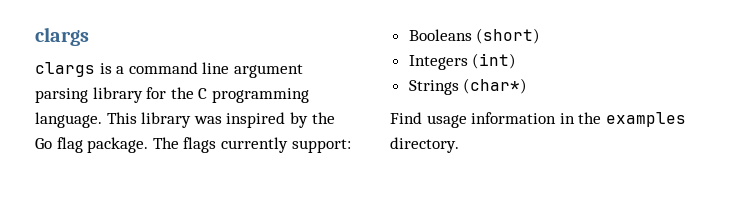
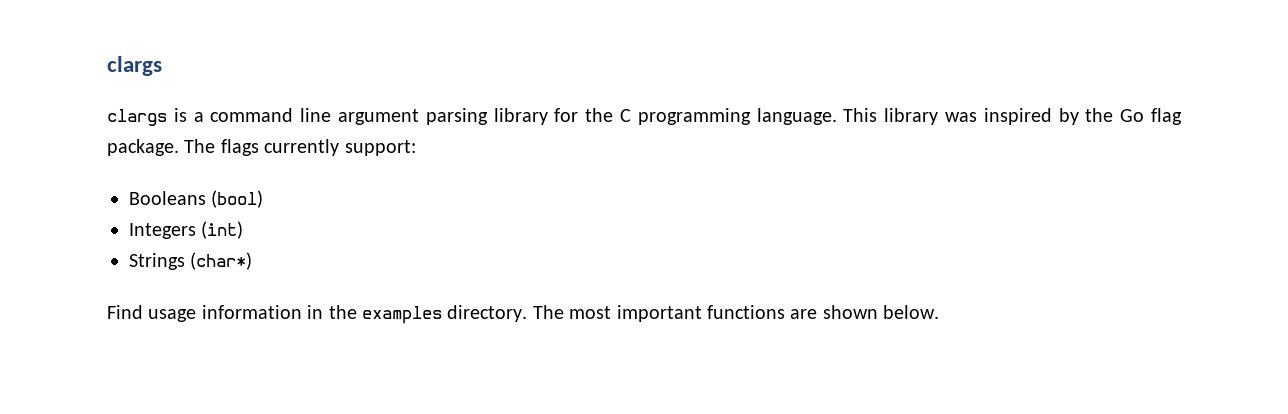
- Booleans (short)
+ Booleans (bool)
+ The most important functions are shown below.

